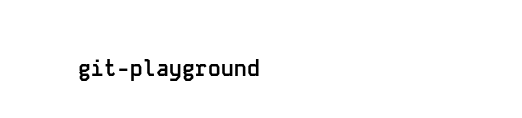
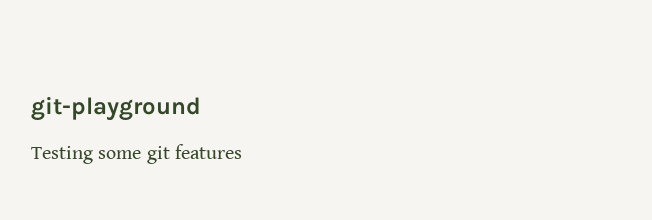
+ Testing some git features

